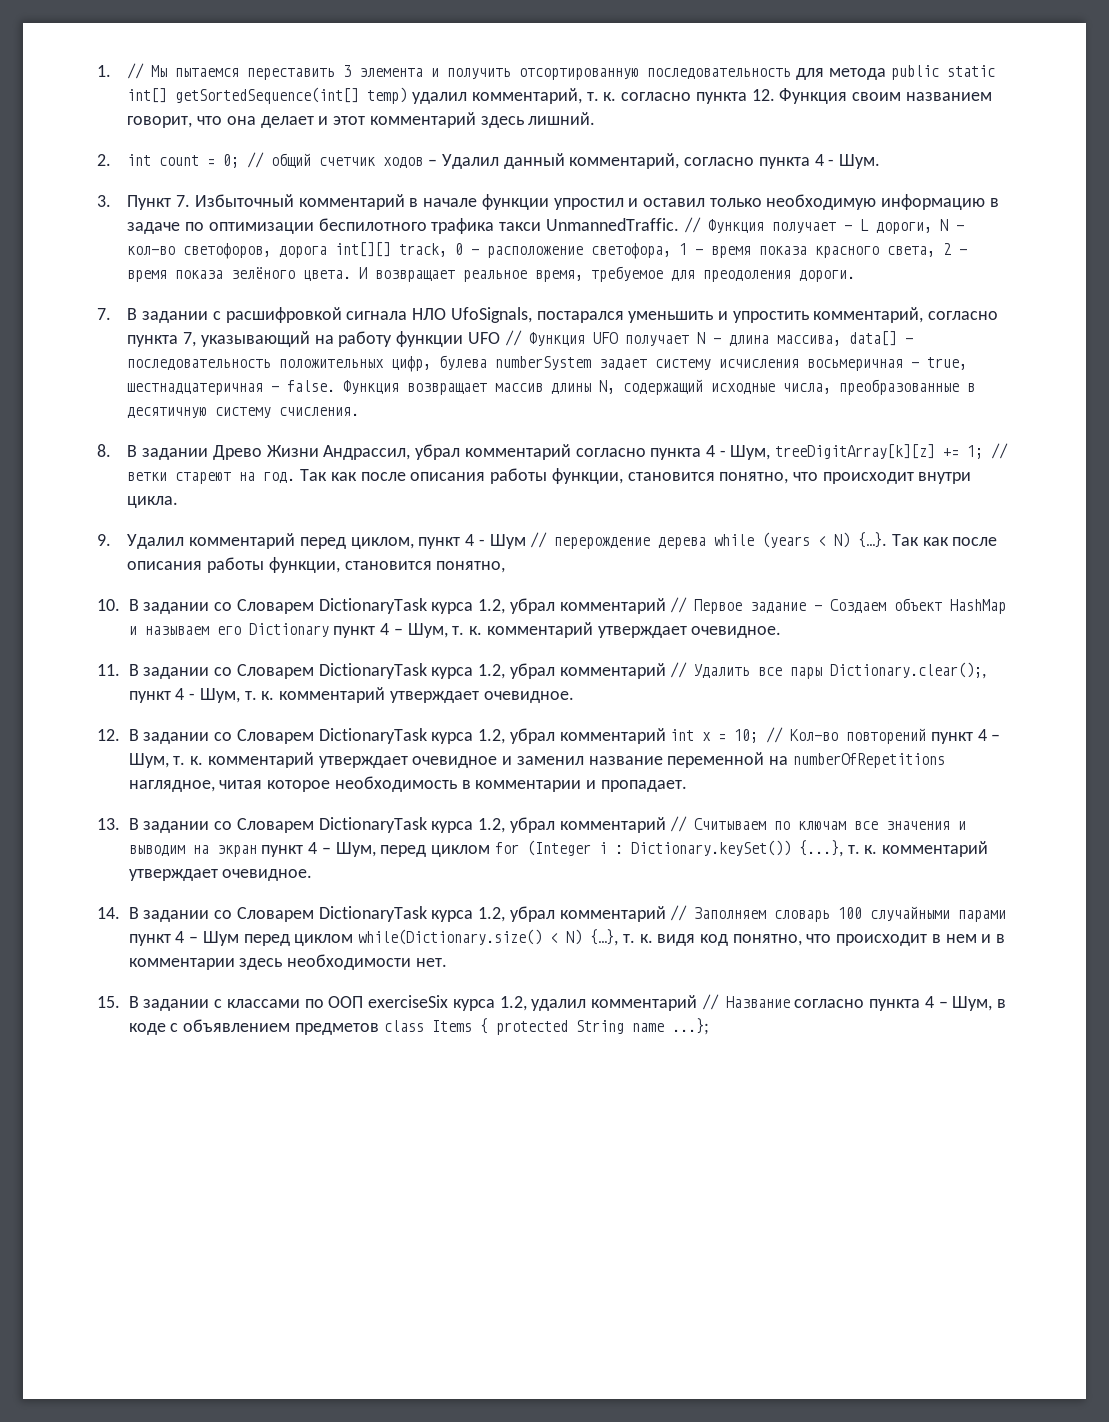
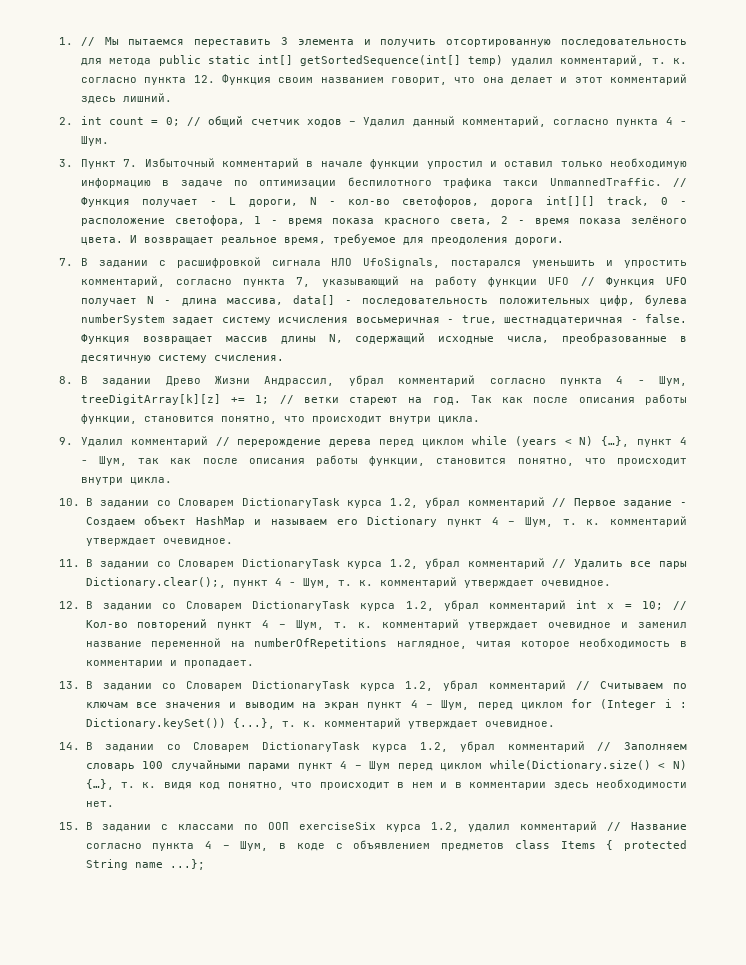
- 9. Удалил комментарий перед циклом, пункт 4 - Шум // перерождение дерева while (years < N) {…}. Так как после описания работы функции, становится понятно,
+ 9. Удалил комментарий // перерождение дерева перед циклом while (years < N) {…}, пункт 4 - Шум, так как после описания работы функции, становится понятно, что происходит внутри цикла.

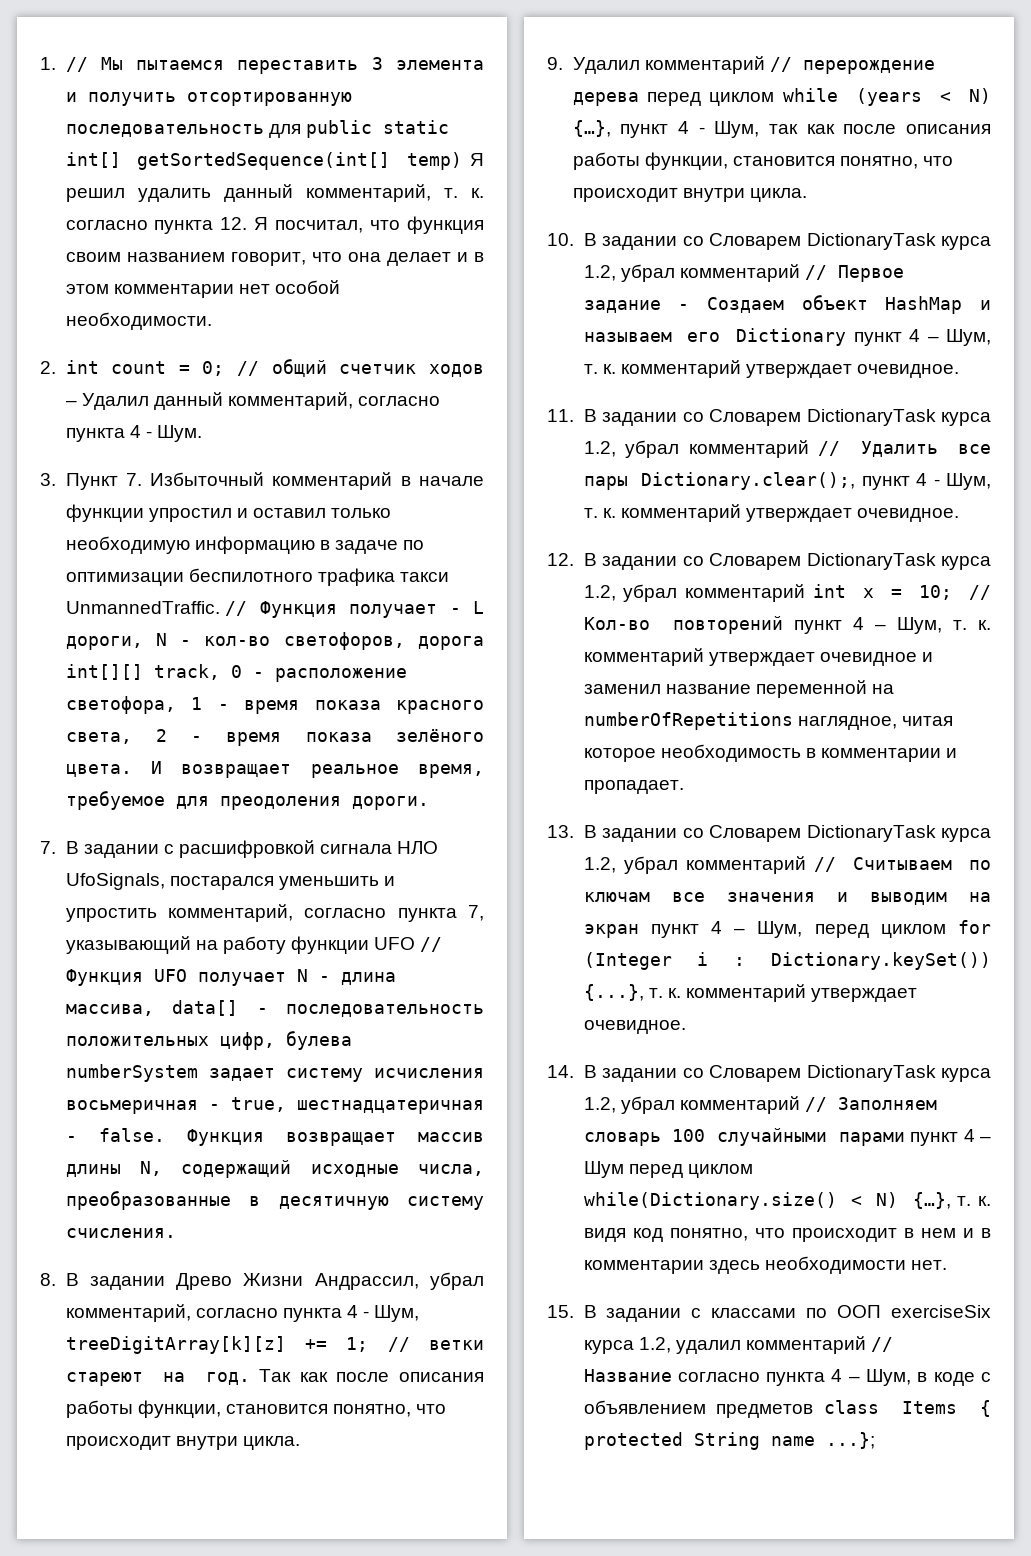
- 1. // Мы пытаемся переставить 3 элемента и получить отсортированную последовательность для метода public static int[] getSortedSequence(int[] temp) удалил комментарий, т. к. согласно пункта 12. Функция своим названием говорит, что она делает и этот комментарий здесь лишний.
+ 1. // Мы пытаемся переставить 3 элемента и получить отсортированную последовательность для public static int[] getSortedSequence(int[] temp) Я решил удалить данный комментарий, т. к. согласно пункта 12. Я посчитал, что функция своим названием говорит, что она делает и в этом комментарии нет особой необходимости.
- 8. В задании Древо Жизни Андрассил, убрал комментарий согласно пункта 4 - Шум, treeDigitArray[k][z] += 1; // ветки стареют на год.
+ 8. В задании Древо Жизни Андрассил, убрал комментарий, согласно пункта 4 - Шум, treeDigitArray[k][z] += 1; // ветки стареют на год.

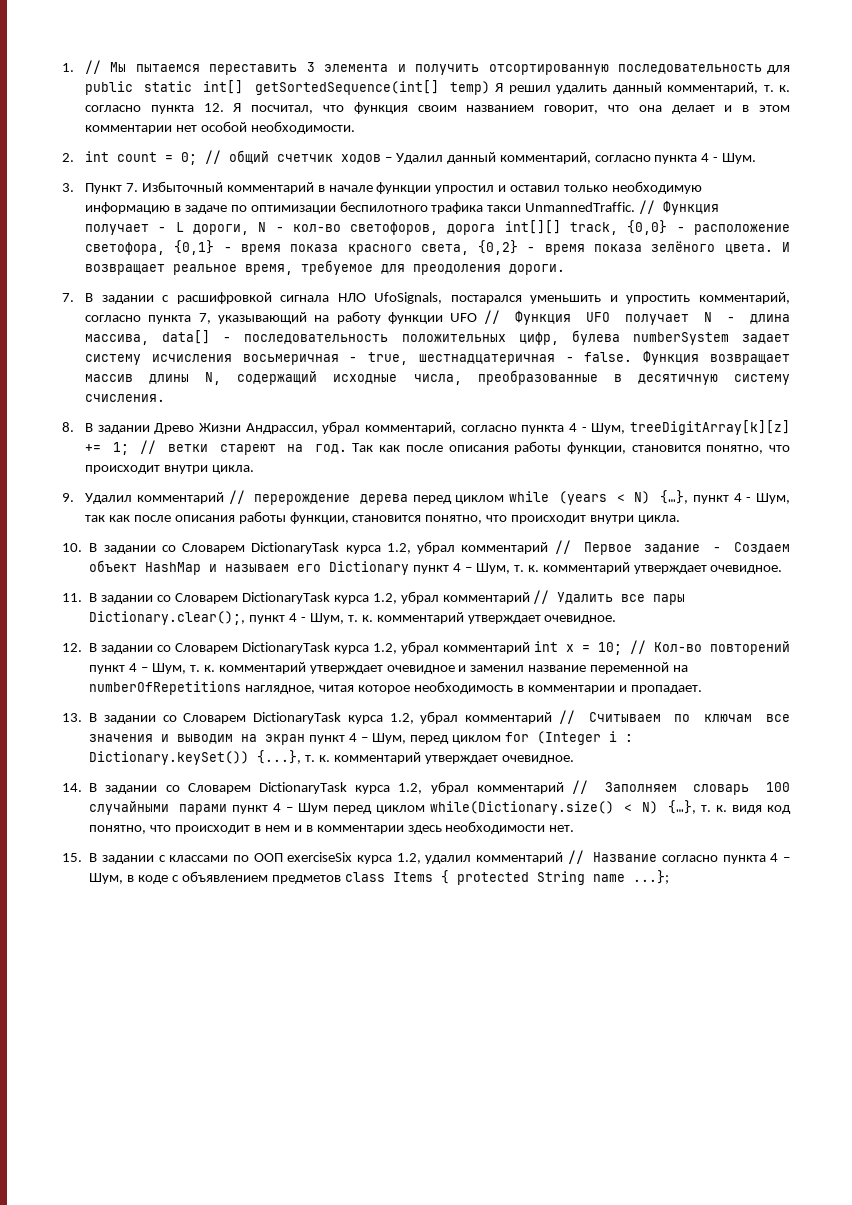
- // Функция получает - L дороги, N - кол-во светофоров, дорога int[][] track, 0 - расположение светофора, 1 - время показа красного света, 2 - время показа зелёного цвета.
+ // Функция получает - L дороги, N - кол-во светофоров, дорога int[][] track, {0,0} - расположение светофора, {0,1} - время показа красного света, {0,2} - время показа зелёного цвета.

